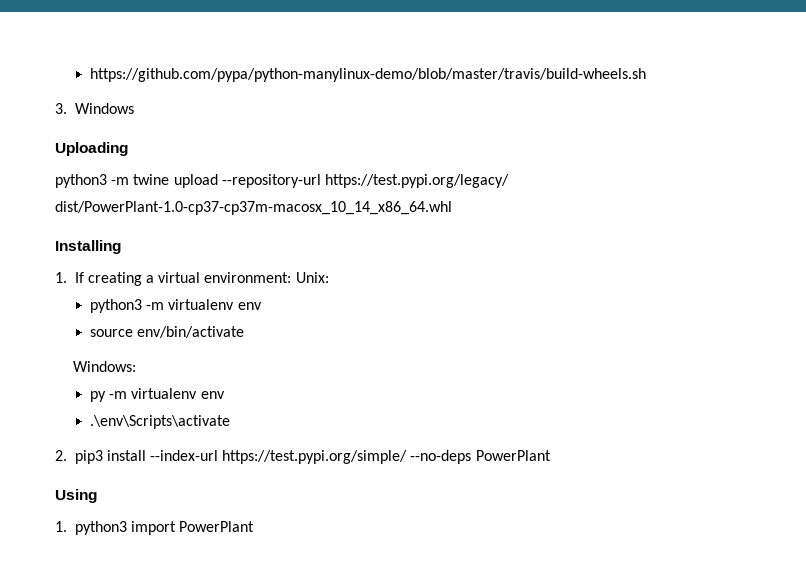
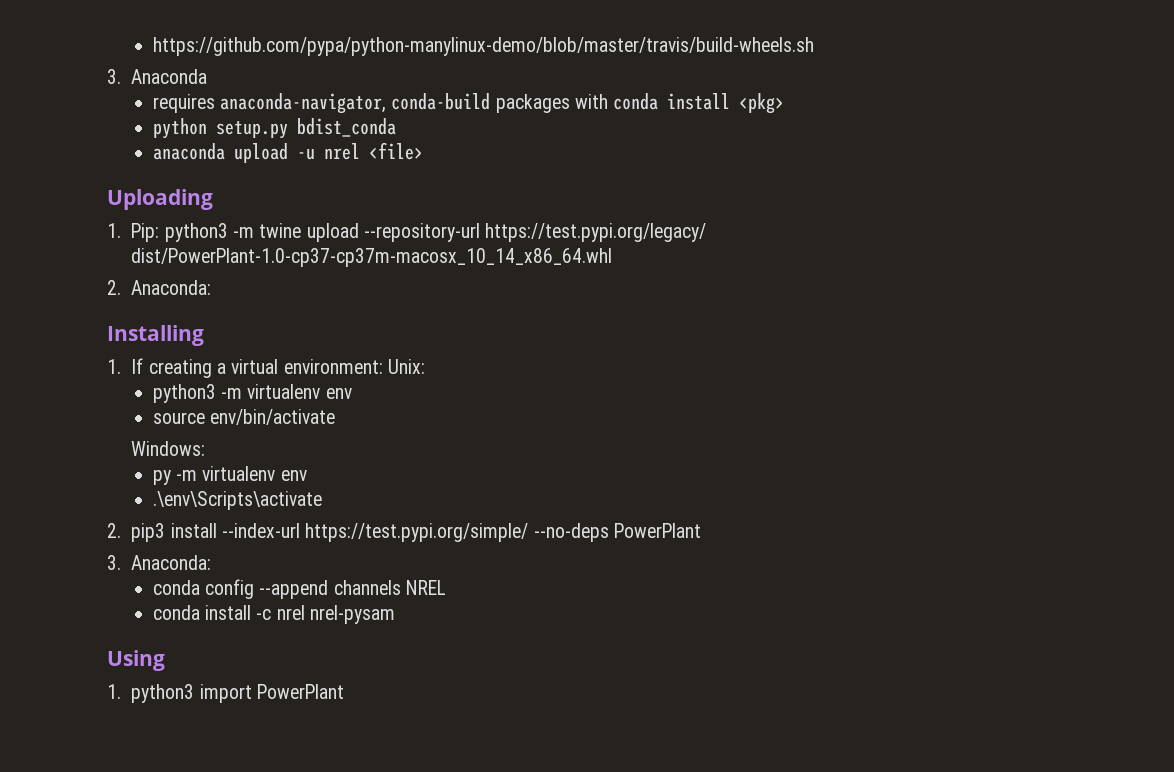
- 3. Windows
+ 3. Anaconda
+ requires anaconda-navigator, conda-build packages with conda install <pkg>
+ python setup.py bdist_conda
+ anaconda upload -u nrel <file>
- python3 -m twine upload --repository-url https://test.pypi.org/legacy/ dist/PowerPlant-1.0-cp37-cp37m-macosx_10_14_x86_64.whl
+ 1. Pip: python3 -m twine upload --repository-url https://test.pypi.org/legacy/ dist/PowerPlant-1.0-cp37-cp37m-macosx_10_14_x86_64.whl
+ 2. Anaconda:
+ 3. Anaconda:
+ conda config --append channels NREL
+ conda install -c nrel nrel-pysam

